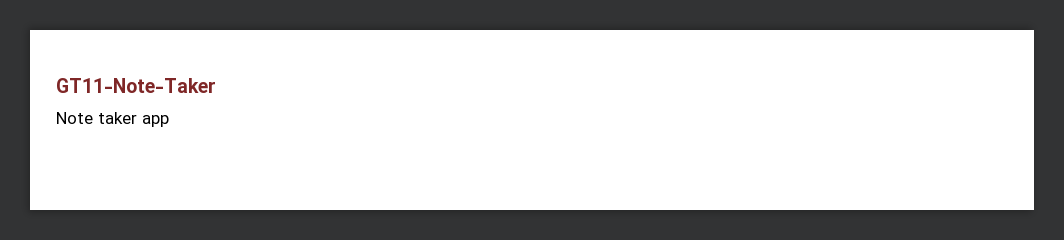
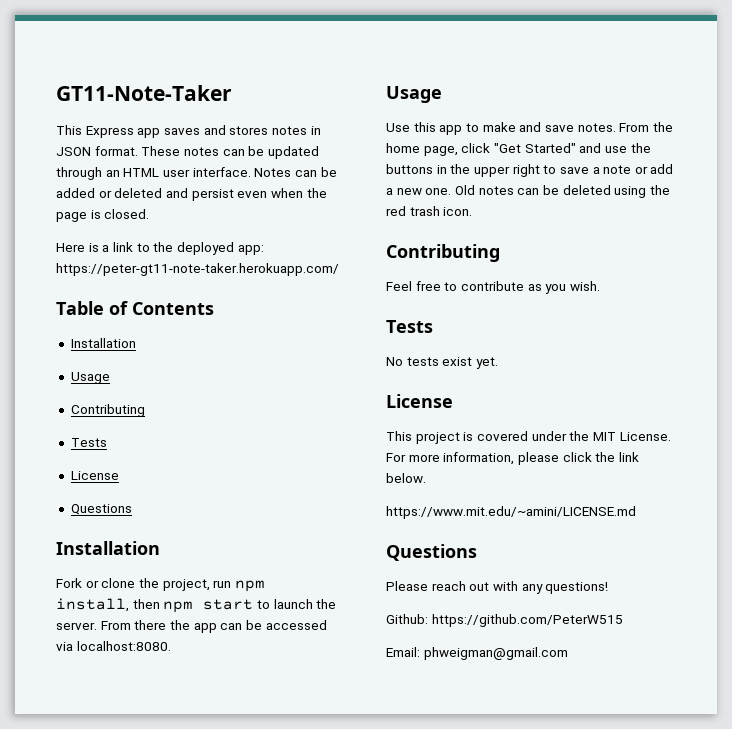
- Note taker app
+ This Express app saves and stores notes in JSON format. These notes can be updated through an HTML user interface. Notes can be added or deleted and persist even when the page is closed.
+ Here is a link to the deployed app: https://peter-gt11-note-taker.herokuapp.com/
+ Table of Contents
+ Installation
+ Usage
+ Contributing
+ Tests
+ License
+ Questions
+ Installation
+ Fork or clone the project, run npm install, then npm start to launch the server. From there the app can be accessed via localhost:8080.
+ Usage
+ Use this app to make and save notes. From the home page, click "Get Started" and use the buttons in the upper right to save a note or add a new one. Old notes can be deleted using the red trash icon.
+ Contributing
+ Feel free to contribute as you wish.
+ Tests
+ No tests exist yet.
+ License
+ This project is covered under the MIT License. For more information, please click the link below.
+ https://www.mit.edu/~amini/LICENSE.md
+ Questions
+ Please reach out with any questions!
+ Github: https://github.com/PeterW515
+ Email: phweigman@gmail.com

